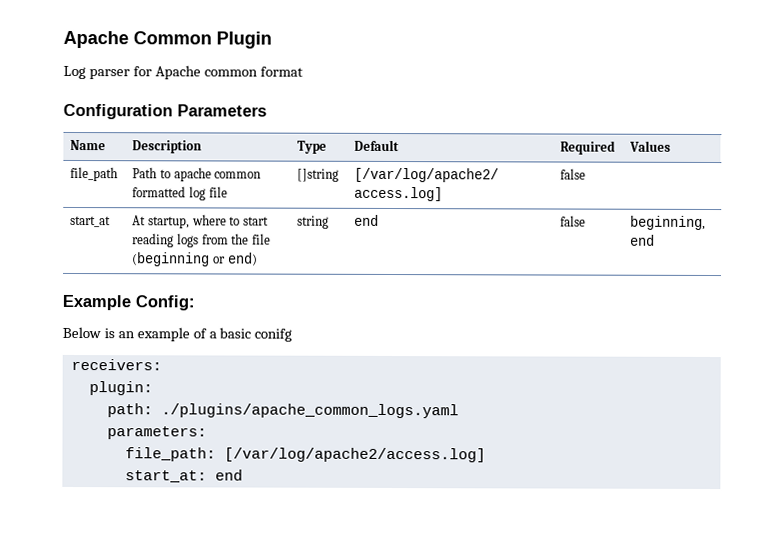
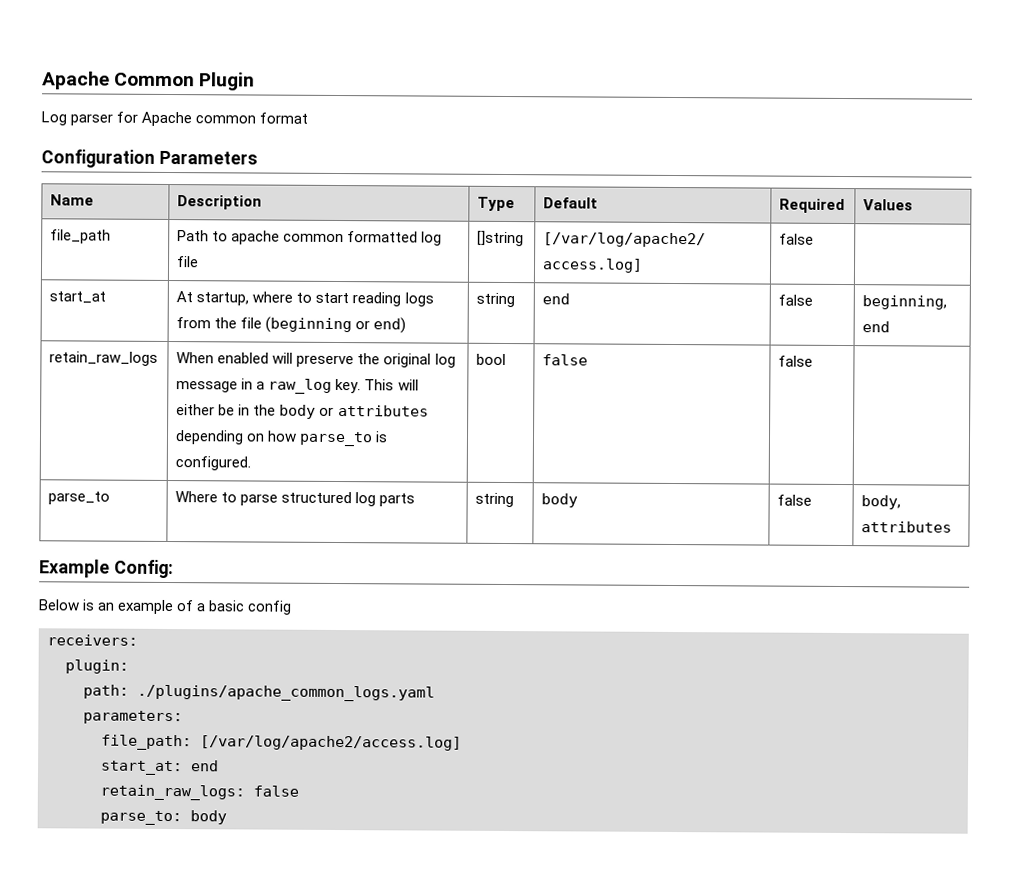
+ retain_raw_logs | When enabled will preserve the original log message in a raw_log key. This will either be in the body or attributes depending on how parse_to is configured. | bool | false | false |
+ parse_to | Where to parse structured log parts | string | body | false | body, attributes
- Below is an example of a basic conifg
+ Below is an example of a basic config
+ retain_raw_logs: false
+ parse_to: body

